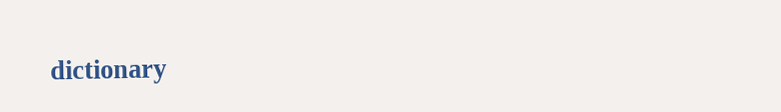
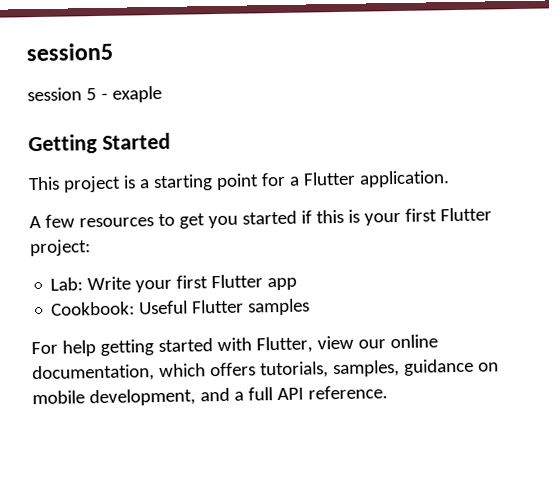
- dictionary
+ session5
+ session 5 - exaple
+ Getting Started
+ This project is a starting point for a Flutter application.
+ A few resources to get you started if this is your first Flutter project:
+ Lab: Write your first Flutter app
+ Cookbook: Useful Flutter samples
+ For help getting started with Flutter, view our online documentation, which offers tutorials, samples, guidance on mobile development, and a full API reference.

